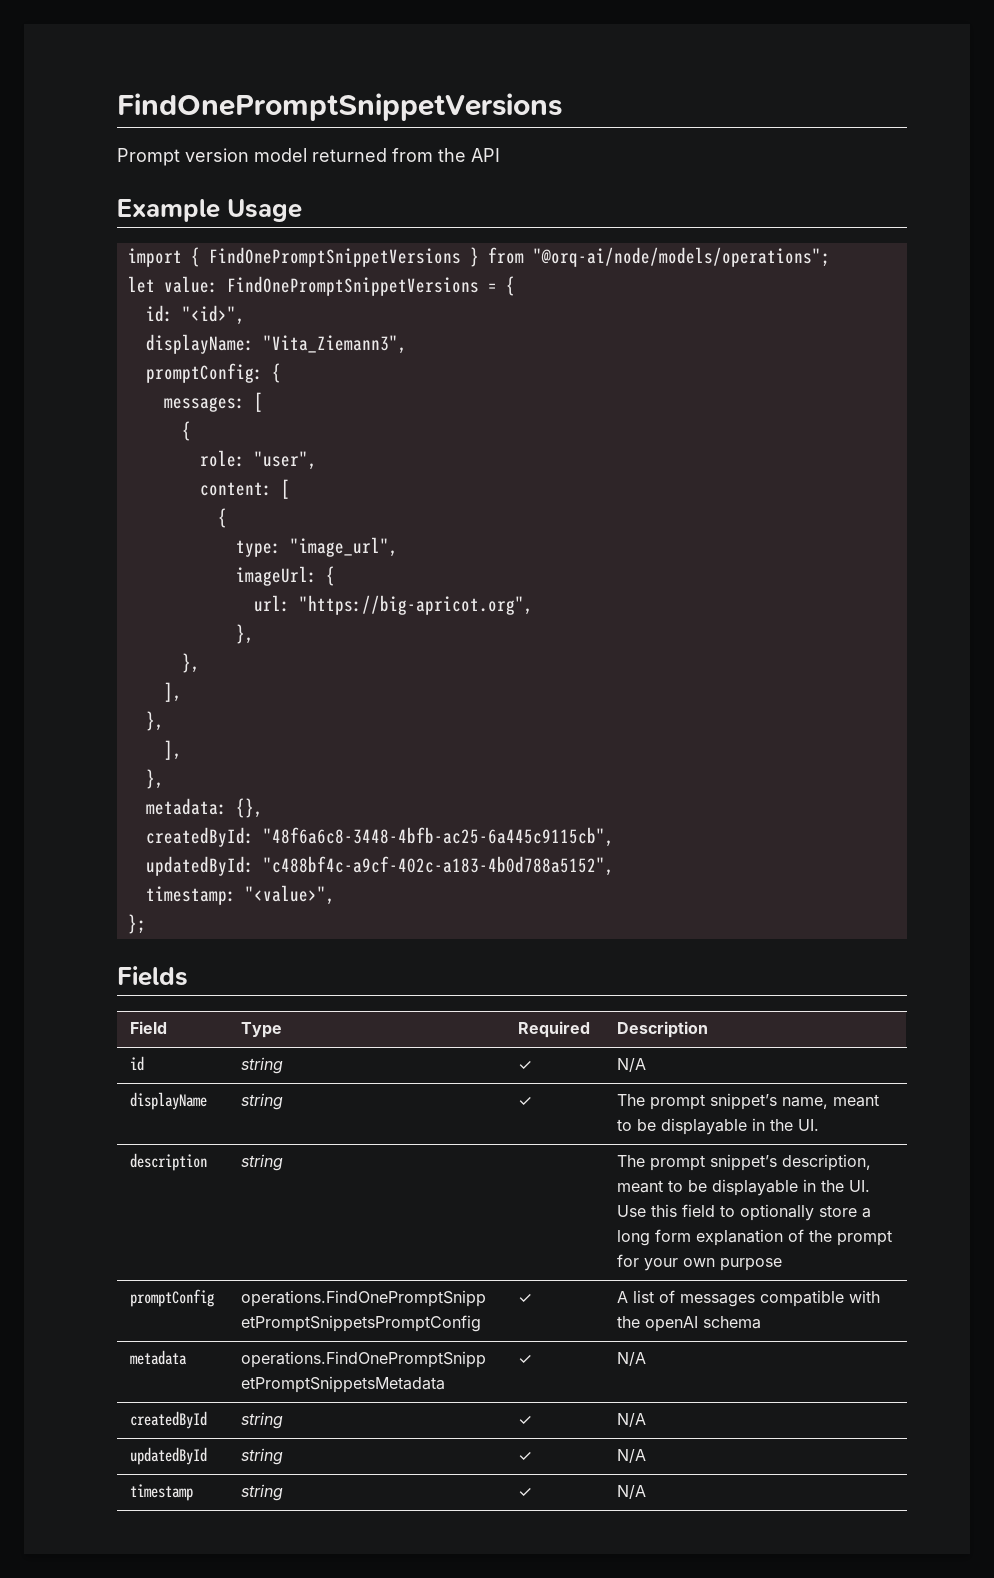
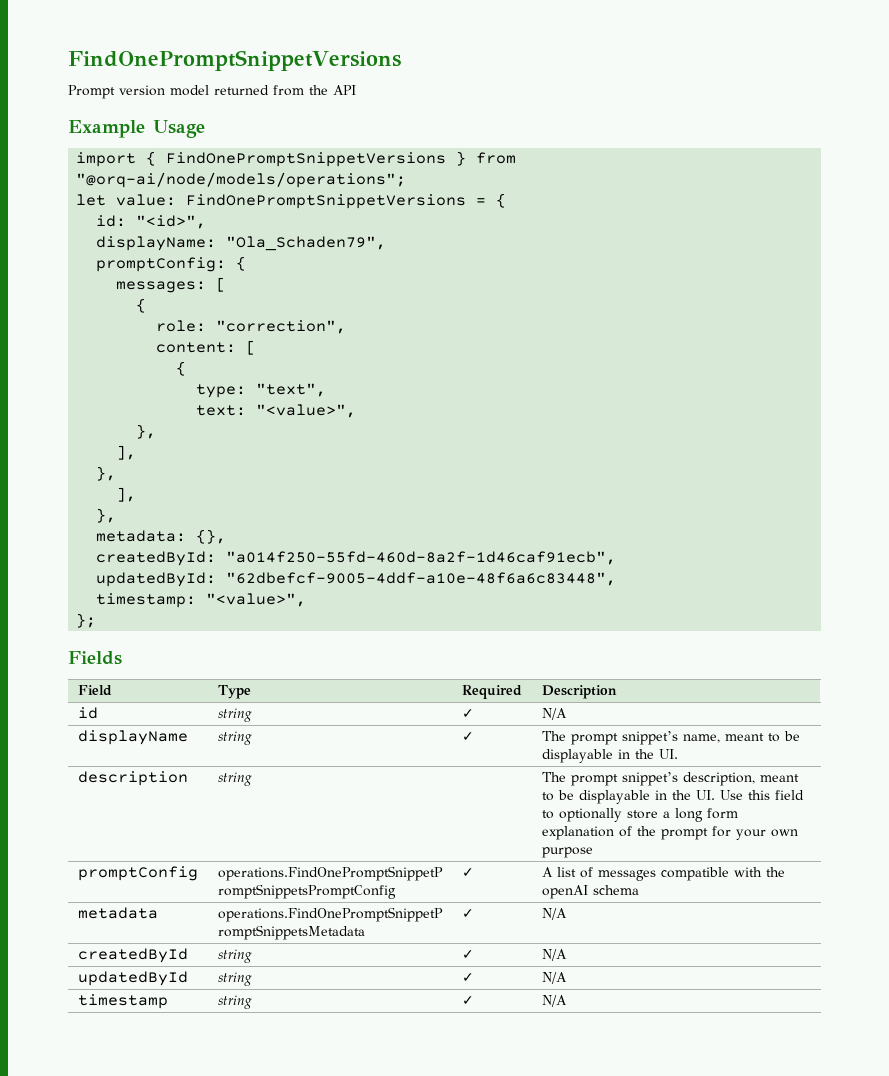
- displayName: "Vita_Ziemann3",
+ displayName: "Ola_Schaden79",
- role: "user",
+ role: "correction",
- type: "image_url",
- imageUrl: {
- url: "https://big-apricot.org",
- },
+ type: "text",
+ text: "<value>",
- createdById: "48f6a6c8-3448-4bfb-ac25-6a445c9115cb",
+ createdById: "a014f250-55fd-460d-8a2f-1d46caf91ecb",
- updatedById: "c488bf4c-a9cf-402c-a183-4b0d788a5152",
+ updatedById: "62dbefcf-9005-4ddf-a10e-48f6a6c83448",

